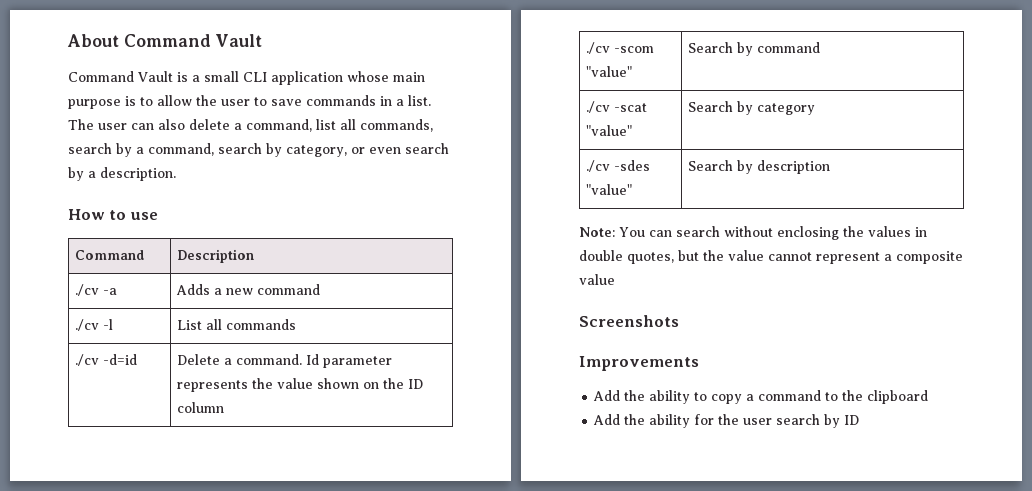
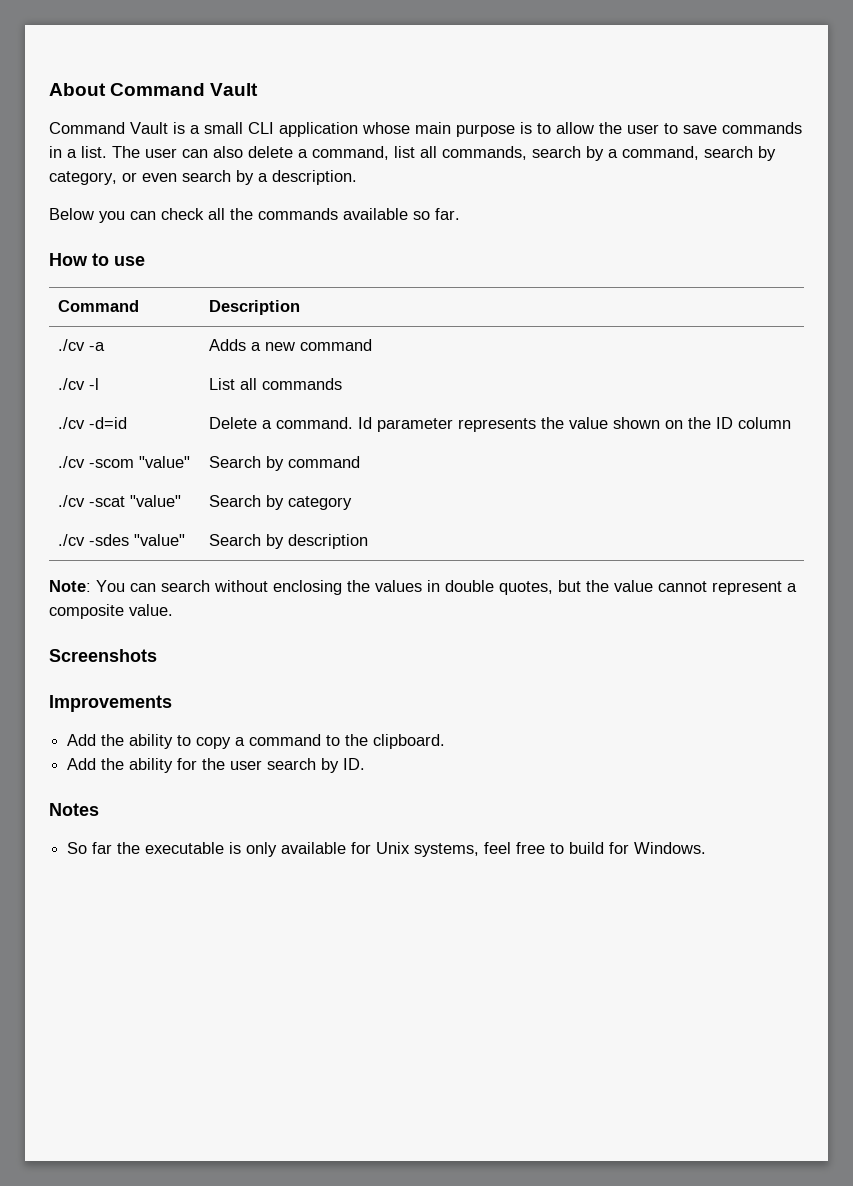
+ Below you can check all the commands available so far.
- Note: You can search without enclosing the values in double quotes, but the value cannot represent a composite value
+ Note: You can search without enclosing the values in double quotes, but the value cannot represent a composite value.
- Add the ability to copy a command to the clipboard
+ Add the ability to copy a command to the clipboard.
- Add the ability for the user search by ID
+ Add the ability for the user search by ID.
+ Notes
+ So far the executable is only available for Unix systems, feel free to build for Windows.

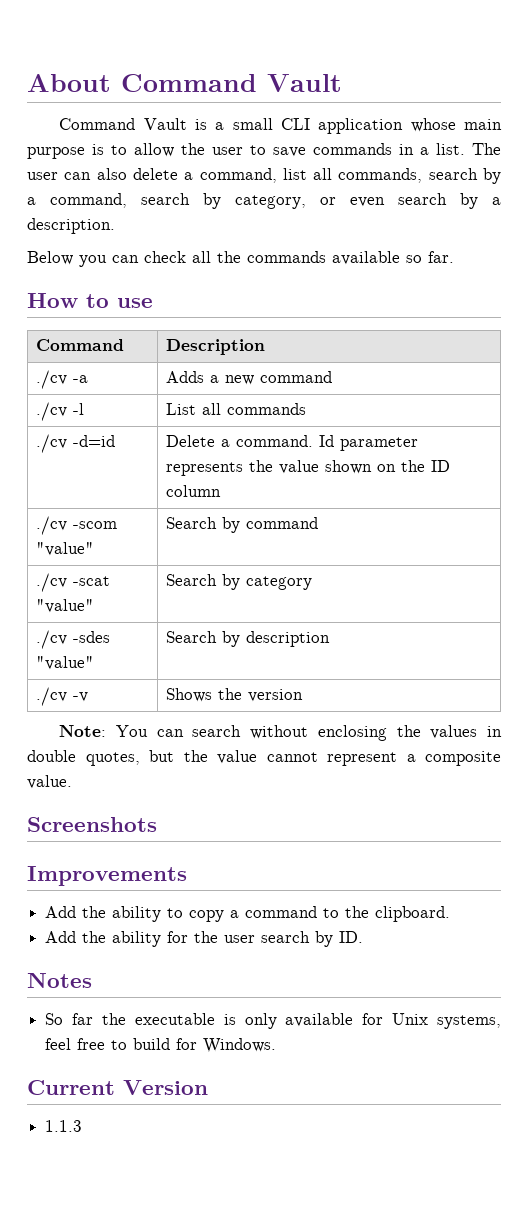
+ ./cv -v | Shows the version
+ Current Version
+ 1.1.3

